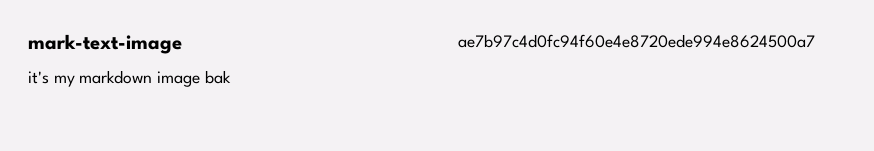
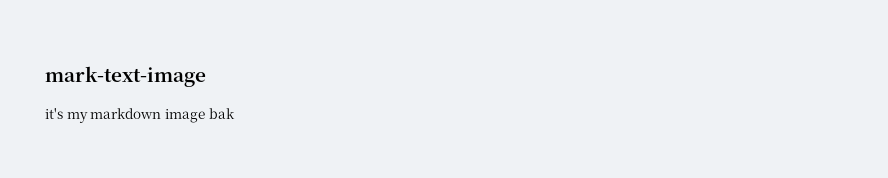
- it's my markdown image bak ae7b97c4d0fc94f60e4e8720ede994e8624500a7
+ it's my markdown image bak

